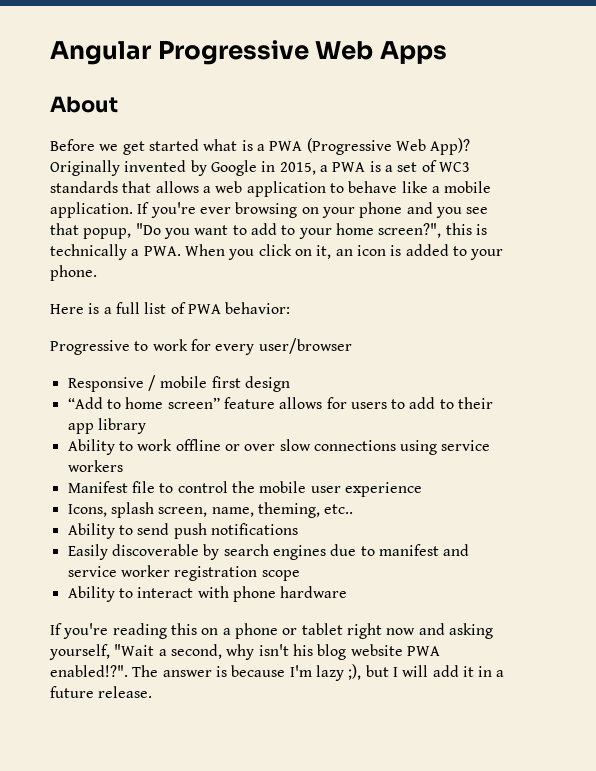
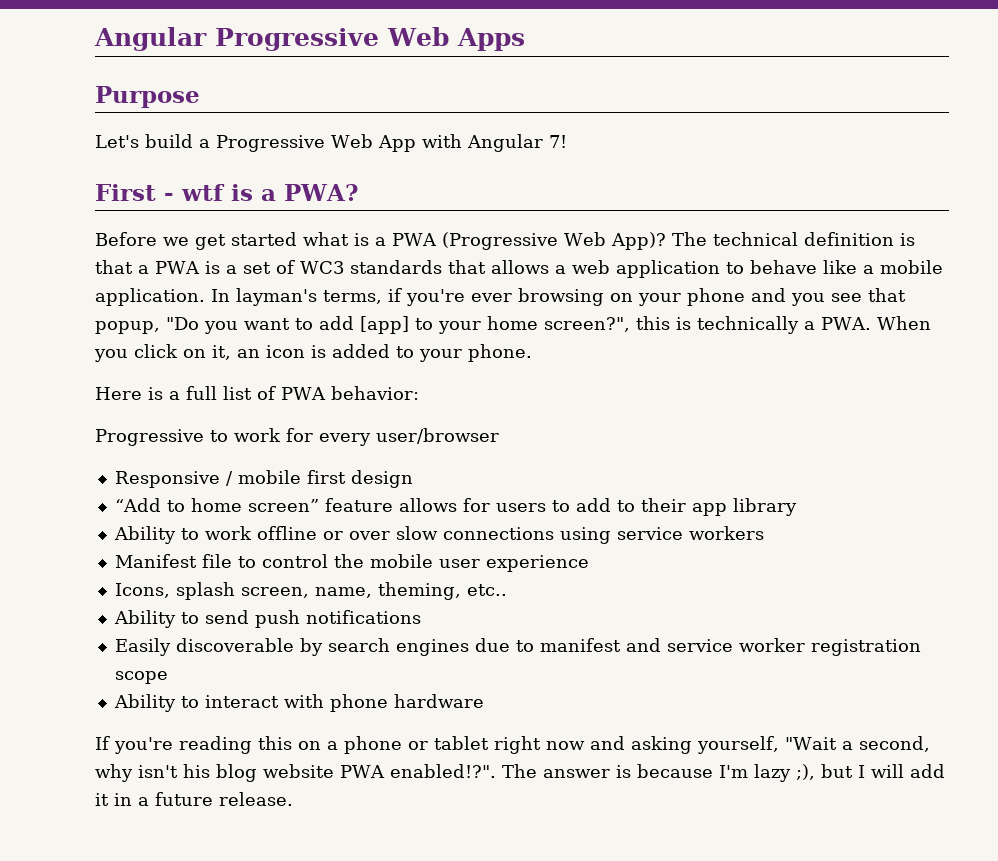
- About
+ Purpose
+ Let's build a Progressive Web App with Angular 7!
+ First - wtf is a PWA?
- Originally invented by Google in 2015, a PWA is a set of WC3 standards that allows a web application to behave like a mobile application.
+ The technical definition is that a PWA is a set of WC3 standards that allows a web application to behave like a mobile application.
- If you're ever browsing on your phone and you see that popup, "Do you want to add to your home screen?", this is technically a PWA. When you click on it, an icon is added to your phone.
+ In layman's terms, if you're ever browsing on your phone and you see that popup, "Do you want to add [app] to your home screen?", this is technically a PWA. When you click on it, an icon is added to your phone.

